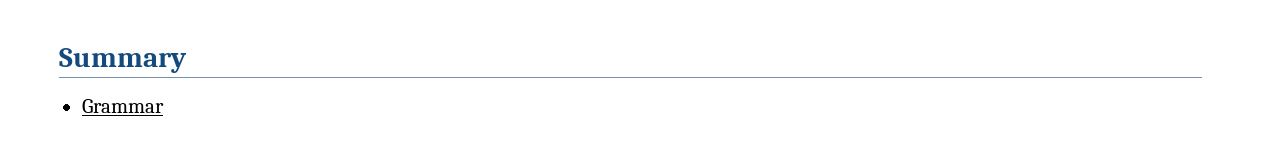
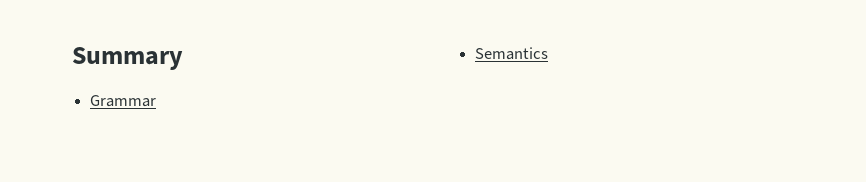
+ Semantics

